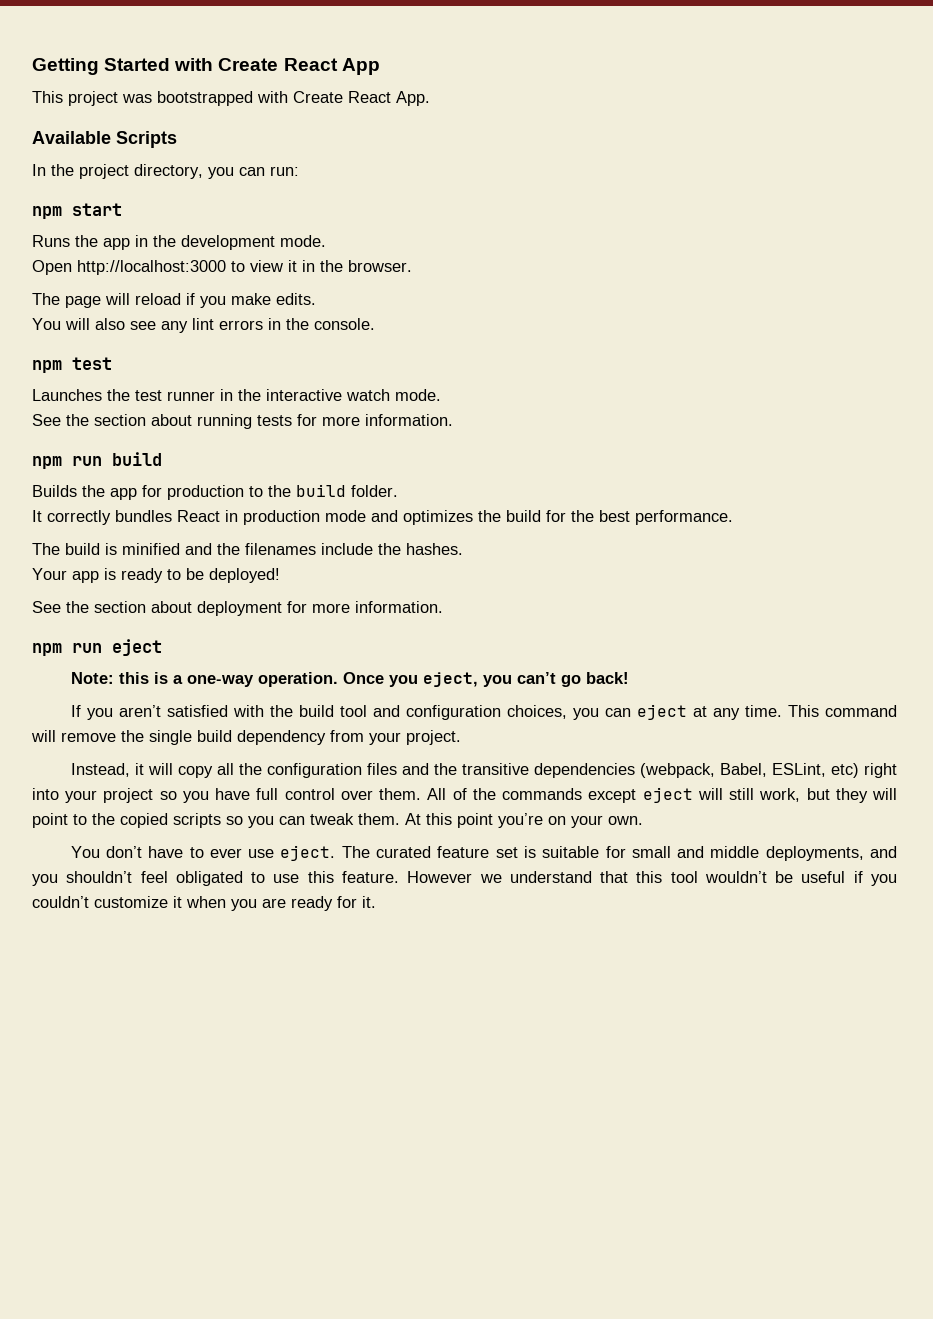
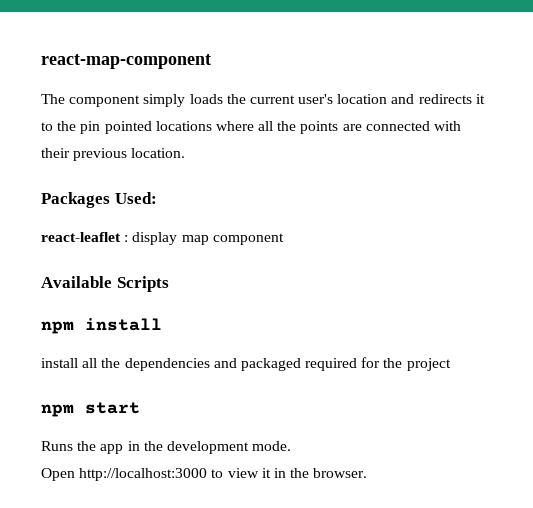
- Getting Started with Create React App
- This project was bootstrapped with Create React App.
+ react-map-component
+ The component simply loads the current user's location and redirects it to the pin pointed locations where all the points are connected with their previous location.
+ Packages Used:
+ react-leaflet : display map component
  Available Scripts
- In the project directory, you can run:
+ npm install
+ install all the dependencies and packaged required for the project
- The page will reload if you make edits.
- You will also see any lint errors in the console.
- npm test
- Launches the test runner in the interactive watch mode.
- See the section about running tests for more information.
- npm run build
- Builds the app for production to the build folder.
- It correctly bundles React in production mode and optimizes the build for the best performance.
- The build is minified and the filenames include the hashes.
- Your app is ready to be deployed!
- See the section about deployment for more information.
- npm run eject
- Note: this is a one-way operation. Once you eject, you can’t go back!
- If you aren’t satisfied with the build tool and configuration choices, you can eject at any time. This command will remove the single build dependency from your project.
- Instead, it will copy all the configuration files and the transitive dependencies (webpack, Babel, ESLint, etc) right into your project so you have full control over them. All of the commands except eject will still work, but they will point to the copied scripts so you can tweak them. At this point you’re on your own.
- You don’t have to ever use eject. The curated feature set is suitable for small and middle deployments, and you shouldn’t feel obligated to use this feature. However we understand that this tool wouldn’t be useful if you couldn’t customize it when you are ready for it.

